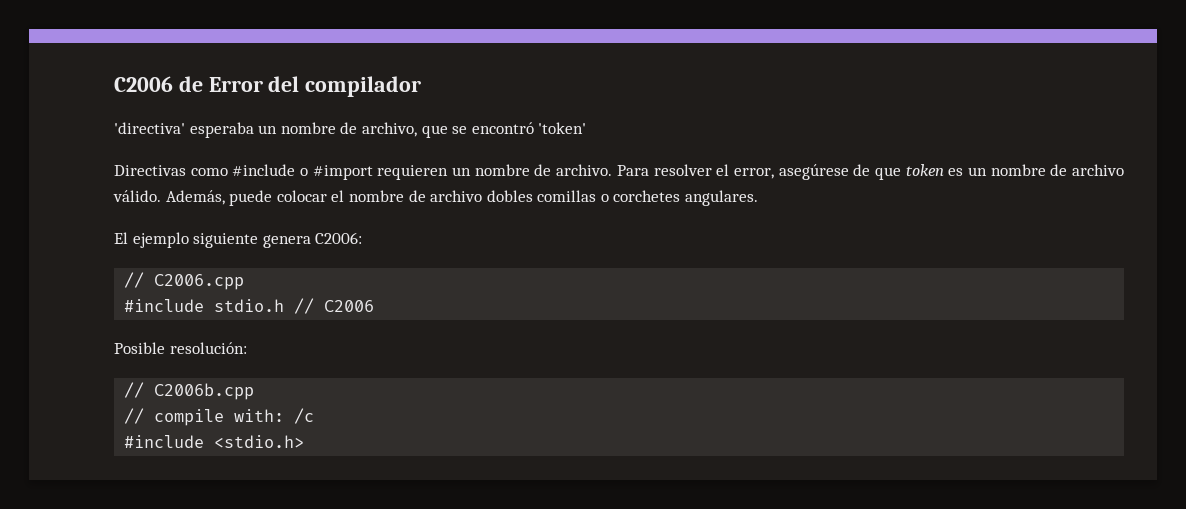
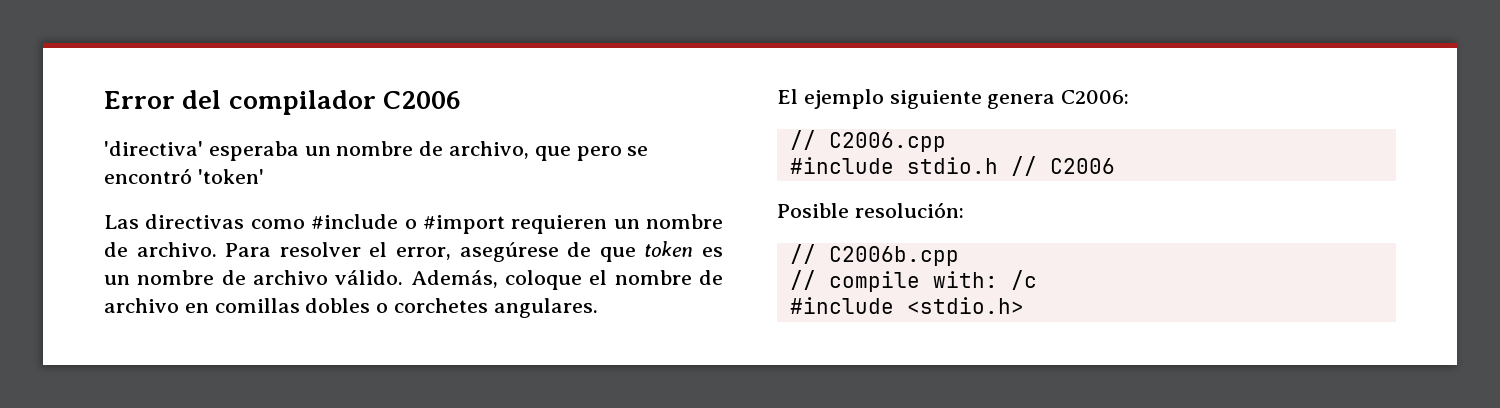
- C2006 de Error del compilador
+ Error del compilador C2006
- 'directiva' esperaba un nombre de archivo, que se encontró 'token'
+ 'directiva' esperaba un nombre de archivo, que pero se encontró 'token'
- Directivas como #include o #import requieren un nombre de archivo.
+ Las directivas como #include o #import requieren un nombre de archivo.
- Además, puede colocar el nombre de archivo dobles comillas o corchetes angulares.
+ Además, coloque el nombre de archivo en comillas dobles o corchetes angulares.

